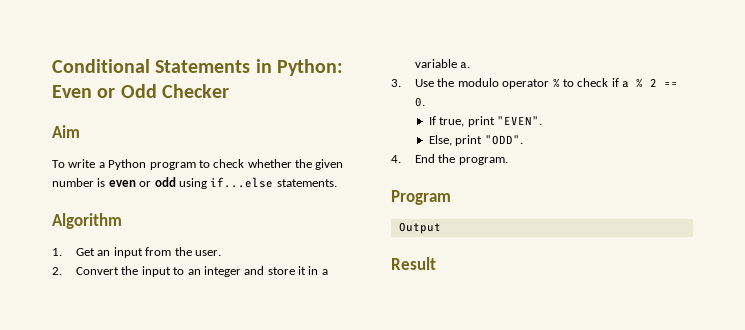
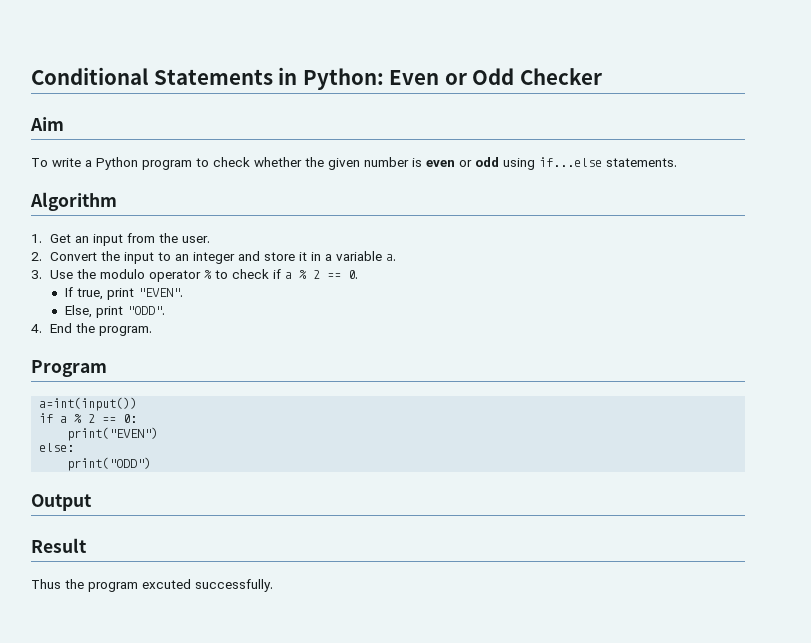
+ a=int(input())
+ if a % 2 == 0:
+ print("EVEN")
+ else:
+ print("ODD")
  Output
  Result
+ Thus the program excuted successfully.

